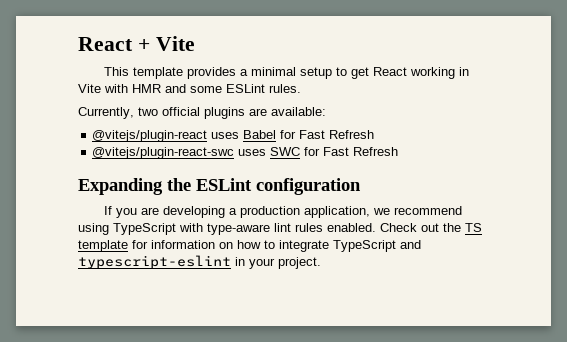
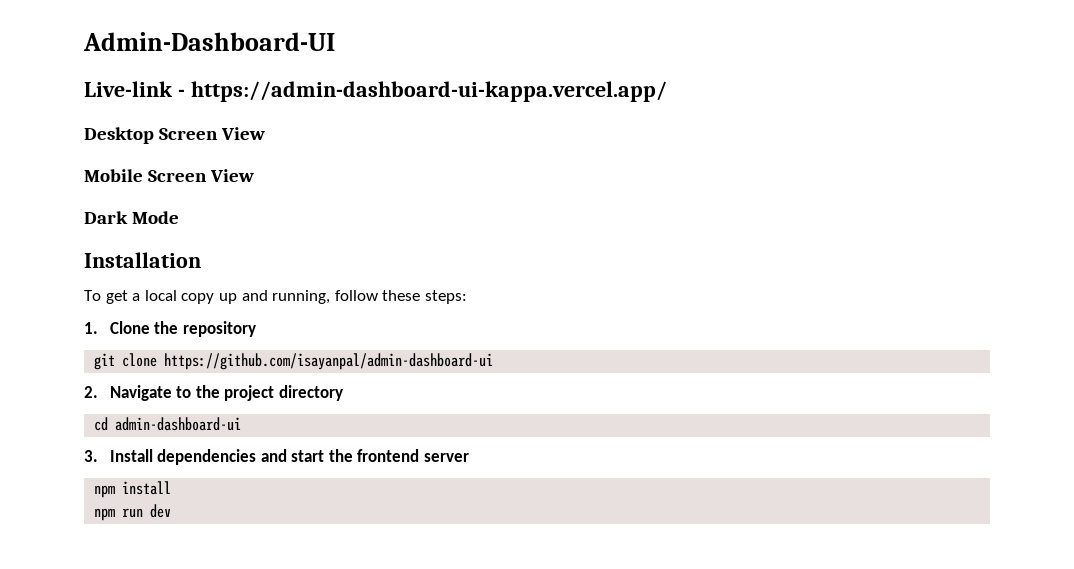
- React + Vite
- This template provides a minimal setup to get React working in Vite with HMR and some ESLint rules.
- Currently, two official plugins are available:
- @vitejs/plugin-react uses Babel for Fast Refresh
- @vitejs/plugin-react-swc uses SWC for Fast Refresh
- Expanding the ESLint configuration
- If you are developing a production application, we recommend using TypeScript with type-aware lint rules enabled. Check out the TS template for information on how to integrate TypeScript and typescript-eslint in your project.
+ Admin-Dashboard-UI
+ Live-link - https://admin-dashboard-ui-kappa.vercel.app/
+ Desktop Screen View
+ Mobile Screen View
+ Dark Mode
+ Installation
+ To get a local copy up and running, follow these steps:
+ 1. Clone the repository
+ git clone https://github.com/isayanpal/admin-dashboard-ui
+ 2. Navigate to the project directory
+ cd admin-dashboard-ui
+ 3. Install dependencies and start the frontend server
+ npm install
+ npm run dev

